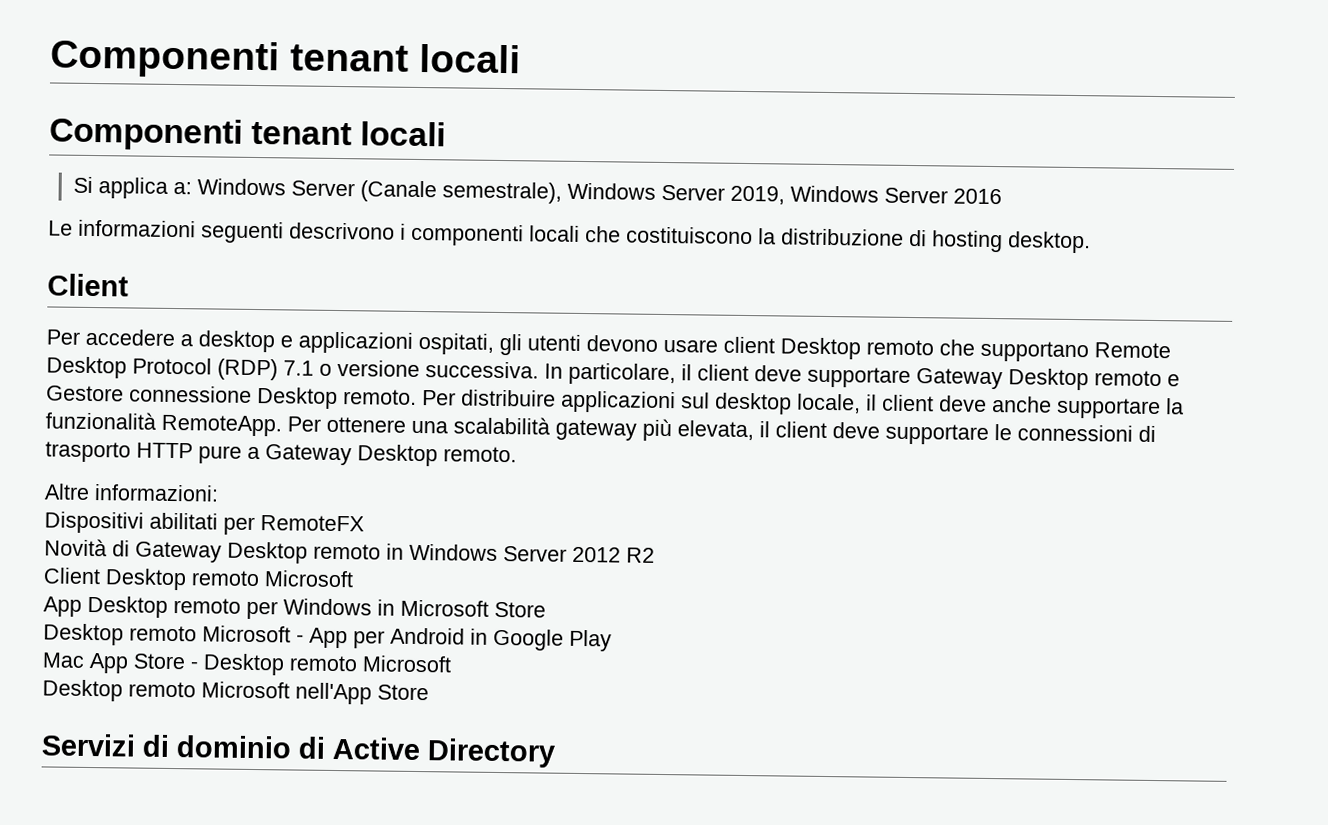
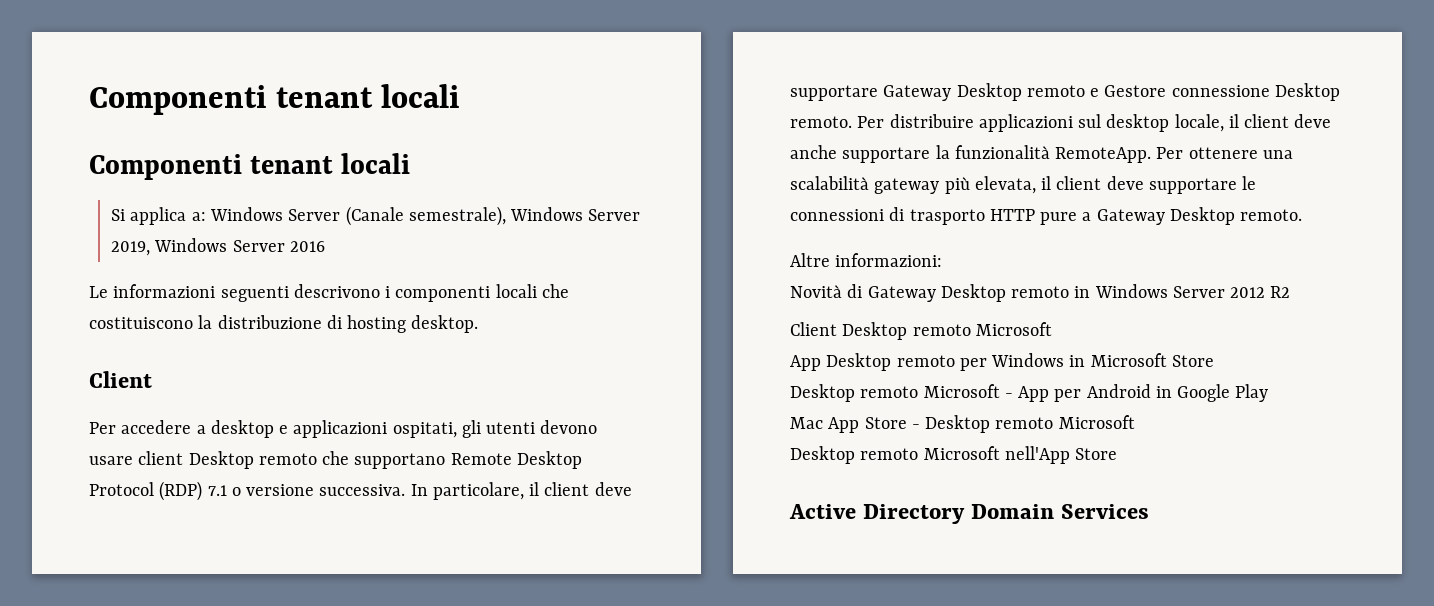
- Dispositivi abilitati per RemoteFX
- Servizi di dominio di Active Directory
+ Active Directory Domain Services

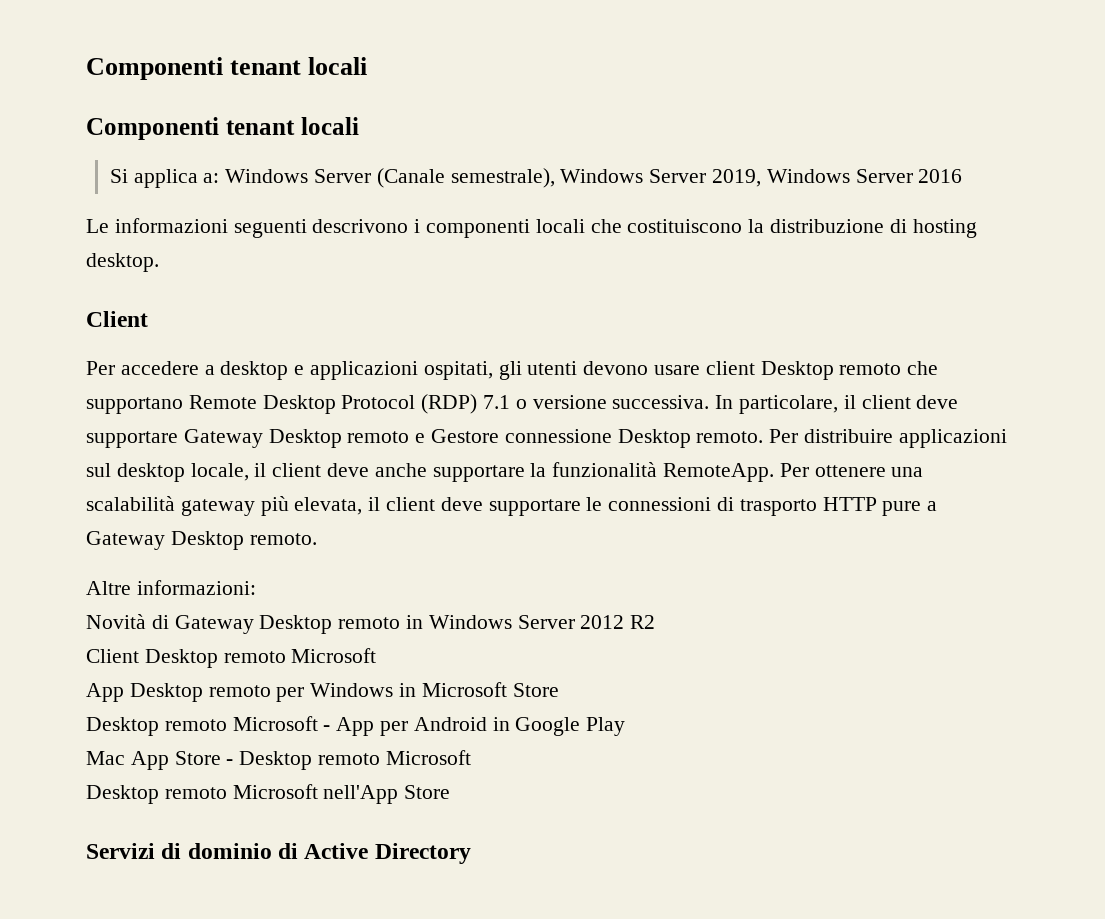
- Active Directory Domain Services
+ Servizi di dominio di Active Directory

